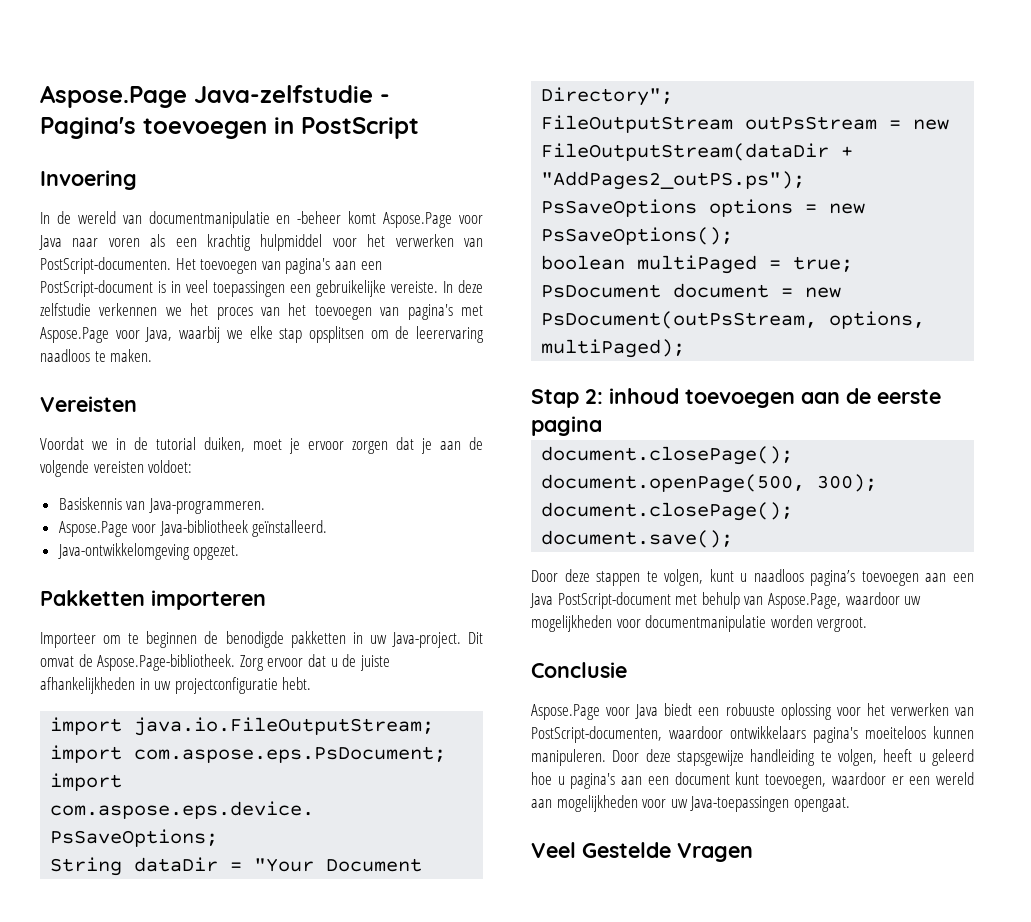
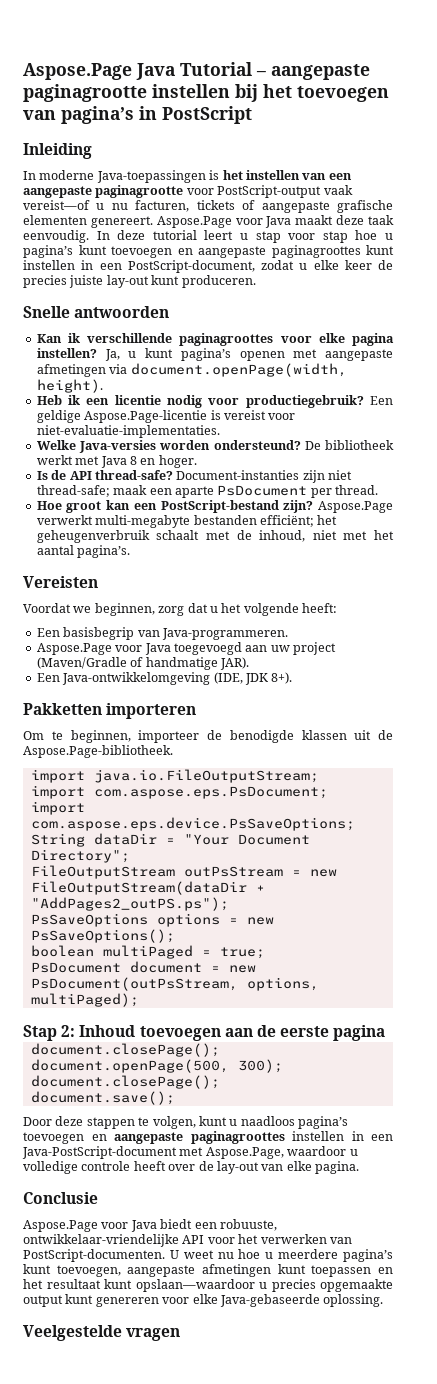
- Aspose.Page Java-zelfstudie - Pagina's toevoegen in PostScript
- Invoering
- In de wereld van documentmanipulatie en -beheer komt Aspose.Page voor Java naar voren als een krachtig hulpmiddel voor het verwerken van PostScript-documenten. Het toevoegen van pagina's aan een PostScript-document is in veel toepassingen een gebruikelijke vereiste. In deze zelfstudie verkennen we het proces van het toevoegen van pagina's met Aspose.Page voor Java, waarbij we elke stap opsplitsen om de leerervaring naadloos te maken.
+ Aspose.Page Java Tutorial – aangepaste paginagrootte instellen bij het toevoegen van pagina’s in PostScript
+ Inleiding
+ In moderne Java‑toepassingen is het instellen van een aangepaste paginagrootte voor PostScript‑output vaak vereist—of u nu facturen, tickets of aangepaste grafische elementen genereert. Aspose.Page voor Java maakt deze taak eenvoudig. In deze tutorial leert u stap voor stap hoe u pagina’s kunt toevoegen en aangepaste paginagroottes kunt instellen in een PostScript‑document, zodat u elke keer de precies juiste lay‑out kunt produceren.
+ Snelle antwoorden
+ Kan ik verschillende paginagroottes voor elke pagina instellen? Ja, u kunt pagina’s openen met aangepaste afmetingen via document.openPage(width, height).
+ Heb ik een licentie nodig voor productiegebruik? Een geldige Aspose.Page‑licentie is vereist voor niet‑evaluatie‑implementaties.
+ Welke Java‑versies worden ondersteund? De bibliotheek werkt met Java 8 en hoger.
+ Is de API thread‑safe? Document‑instanties zijn niet thread‑safe; maak een aparte PsDocument per thread.
+ Hoe groot kan een PostScript‑bestand zijn? Aspose.Page verwerkt multi‑megabyte bestanden efficiënt; het geheugenverbruik schaalt met de inhoud, niet met het aantal pagina’s.
  Vereisten
- Voordat we in de tutorial duiken, moet je ervoor zorgen dat je aan de volgende vereisten voldoet:
- Basiskennis van Java-programmeren.
- Aspose.Page voor Java-bibliotheek geïnstalleerd.
- Java-ontwikkelomgeving opgezet.
+ Voordat we beginnen, zorg dat u het volgende heeft:
+ Een basisbegrip van Java‑programmeren.
+ Aspose.Page voor Java toegevoegd aan uw project (Maven/Gradle of handmatige JAR).
+ Een Java‑ontwikkelomgeving (IDE, JDK 8+).
  Pakketten importeren
- Importeer om te beginnen de benodigde pakketten in uw Java-project. Dit omvat de Aspose.Page-bibliotheek. Zorg ervoor dat u de juiste afhankelijkheden in uw projectconfiguratie hebt.
+ Om te beginnen, importeer de benodigde klassen uit de Aspose.Page‑bibliotheek.
- Stap 2: inhoud toevoegen aan de eerste pagina
+ Stap 2: Inhoud toevoegen aan de eerste pagina
- Door deze stappen te volgen, kunt u naadloos pagina’s toevoegen aan een Java PostScript-document met behulp van Aspose.Page, waardoor uw mogelijkheden voor documentmanipulatie worden vergroot.
+ Door deze stappen te volgen, kunt u naadloos pagina’s toevoegen en aangepaste paginagroottes instellen in een Java‑PostScript‑document met Aspose.Page, waardoor u volledige controle heeft over de lay‑out van elke pagina.
- Aspose.Page voor Java biedt een robuuste oplossing voor het verwerken van PostScript-documenten, waardoor ontwikkelaars pagina's moeiteloos kunnen manipuleren. Door deze stapsgewijze handleiding te volgen, heeft u geleerd hoe u pagina's aan een document kunt toevoegen, waardoor er een wereld aan mogelijkheden voor uw Java-toepassingen opengaat.
- Veel Gestelde Vragen
+ Aspose.Page voor Java biedt een robuuste, ontwikkelaar‑vriendelijke API voor het verwerken van PostScript‑documenten. U weet nu hoe u meerdere pagina’s kunt toevoegen, aangepaste afmetingen kunt toepassen en het resultaat kunt opslaan—waardoor u precies opgemaakte output kunt genereren voor elke Java‑gebaseerde oplossing.
+ Veelgestelde vragen

